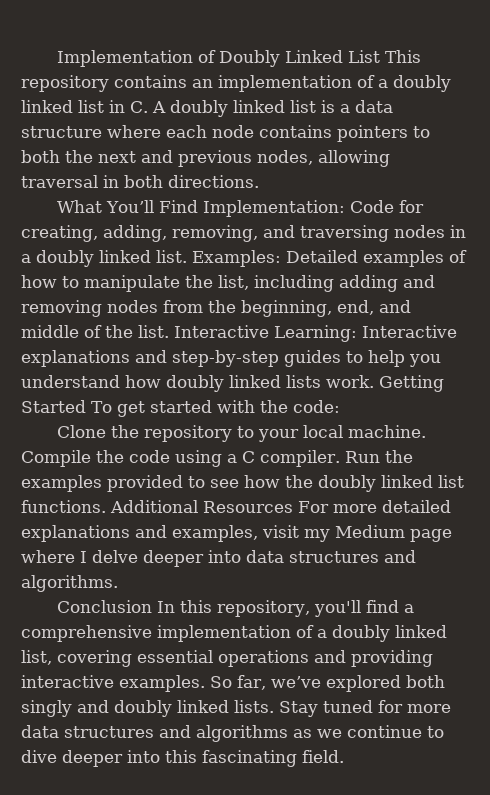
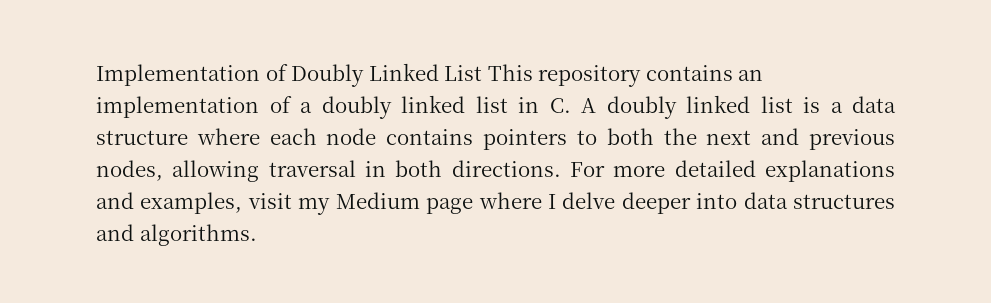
- Implementation of Doubly Linked List This repository contains an implementation of a doubly linked list in C. A doubly linked list is a data structure where each node contains pointers to both the next and previous nodes, allowing traversal in both directions.
- What You’ll Find Implementation: Code for creating, adding, removing, and traversing nodes in a doubly linked list. Examples: Detailed examples of how to manipulate the list, including adding and removing nodes from the beginning, end, and middle of the list. Interactive Learning: Interactive explanations and step-by-step guides to help you understand how doubly linked lists work. Getting Started To get started with the code:
- Clone the repository to your local machine. Compile the code using a C compiler. Run the examples provided to see how the doubly linked list functions. Additional Resources For more detailed explanations and examples, visit my Medium page where I delve deeper into data structures and algorithms.
+ Implementation of Doubly Linked List This repository contains an implementation of a doubly linked list in C. A doubly linked list is a data structure where each node contains pointers to both the next and previous nodes, allowing traversal in both directions. For more detailed explanations and examples, visit my Medium page where I delve deeper into data structures and algorithms.
- Conclusion In this repository, you'll find a comprehensive implementation of a doubly linked list, covering essential operations and providing interactive examples. So far, we’ve explored both singly and doubly linked lists. Stay tuned for more data structures and algorithms as we continue to dive deeper into this fascinating field.

